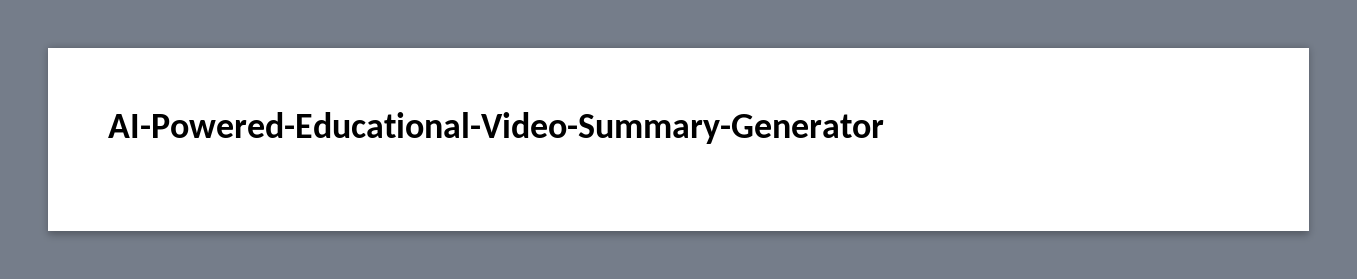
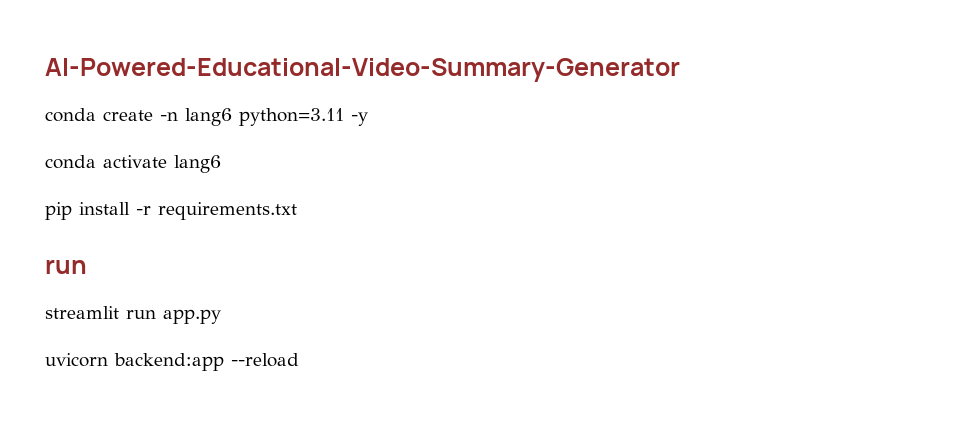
+ conda create -n lang6 python=3.11 -y
+ conda activate lang6
+ pip install -r requirements.txt
+ run
+ streamlit run app.py
+ uvicorn backend:app --reload

